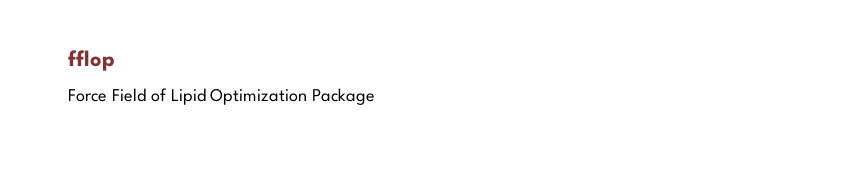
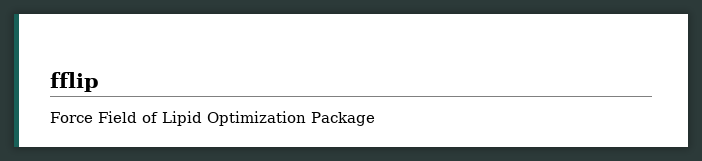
- fflop
+ fflip

